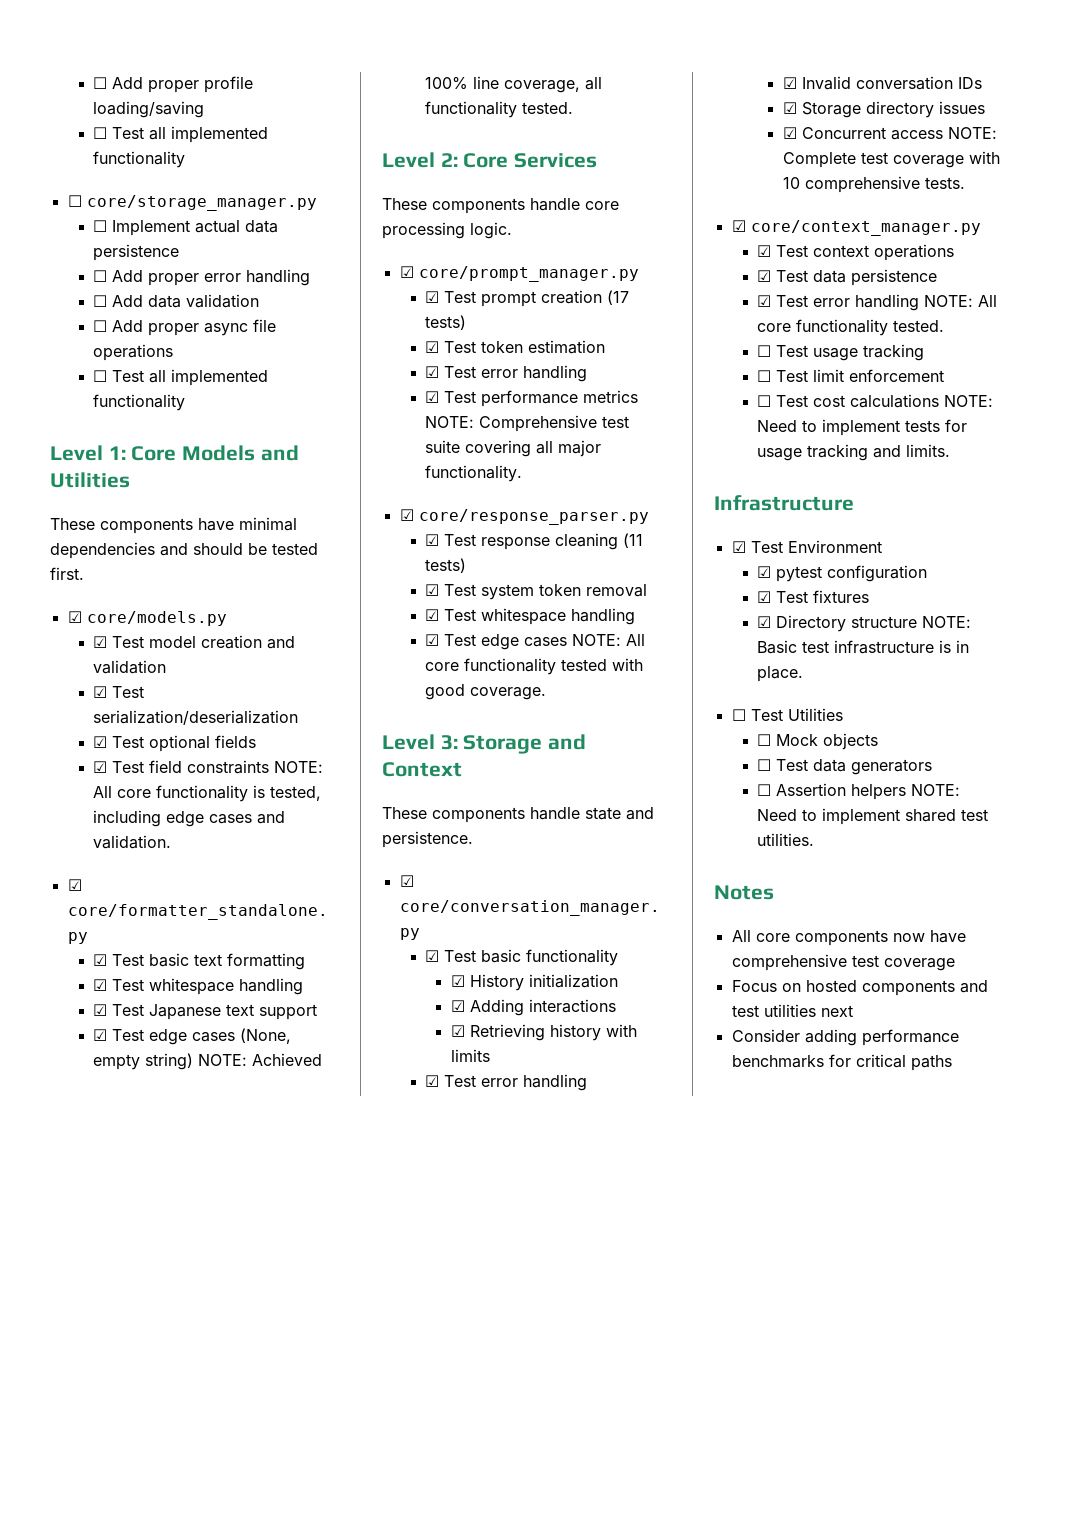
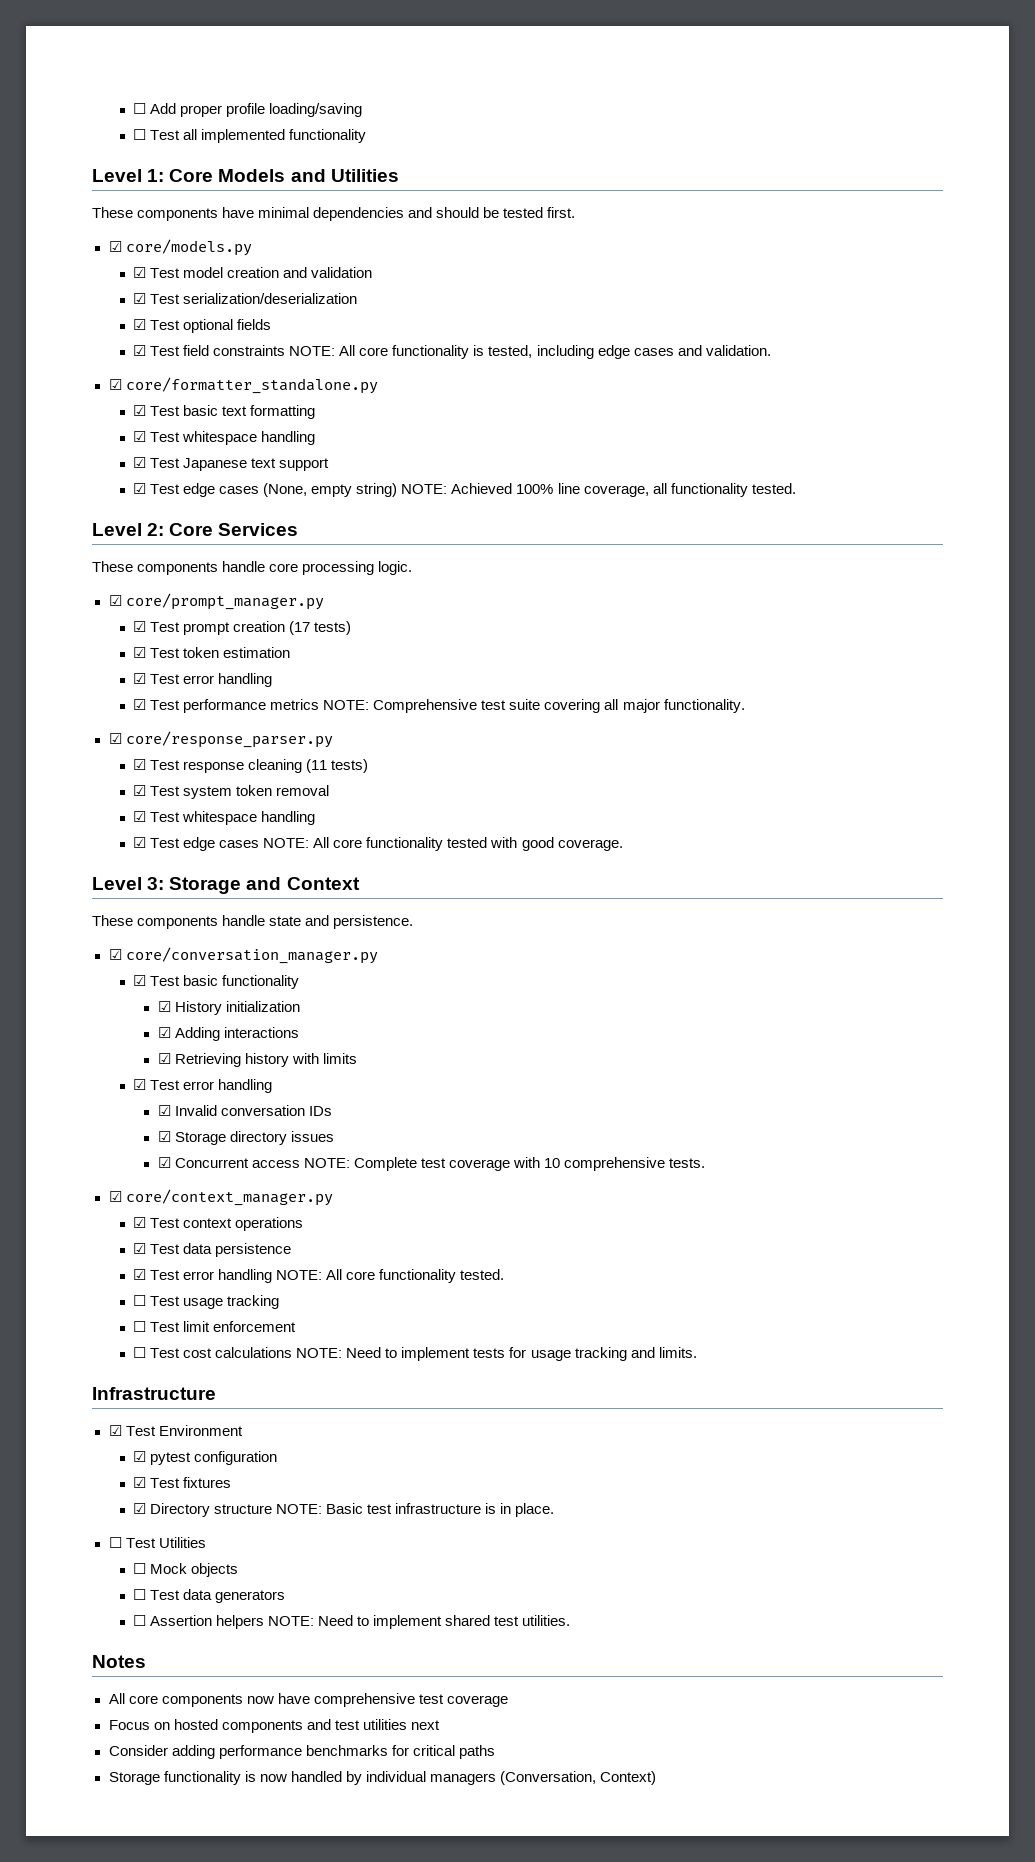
- ☐ core/storage_manager.py
- ☐ Implement actual data persistence
- ☐ Add proper error handling
- ☐ Add data validation
- ☐ Add proper async file operations
- ☐ Test all implemented functionality
+ Storage functionality is now handled by individual managers (Conversation, Context)

